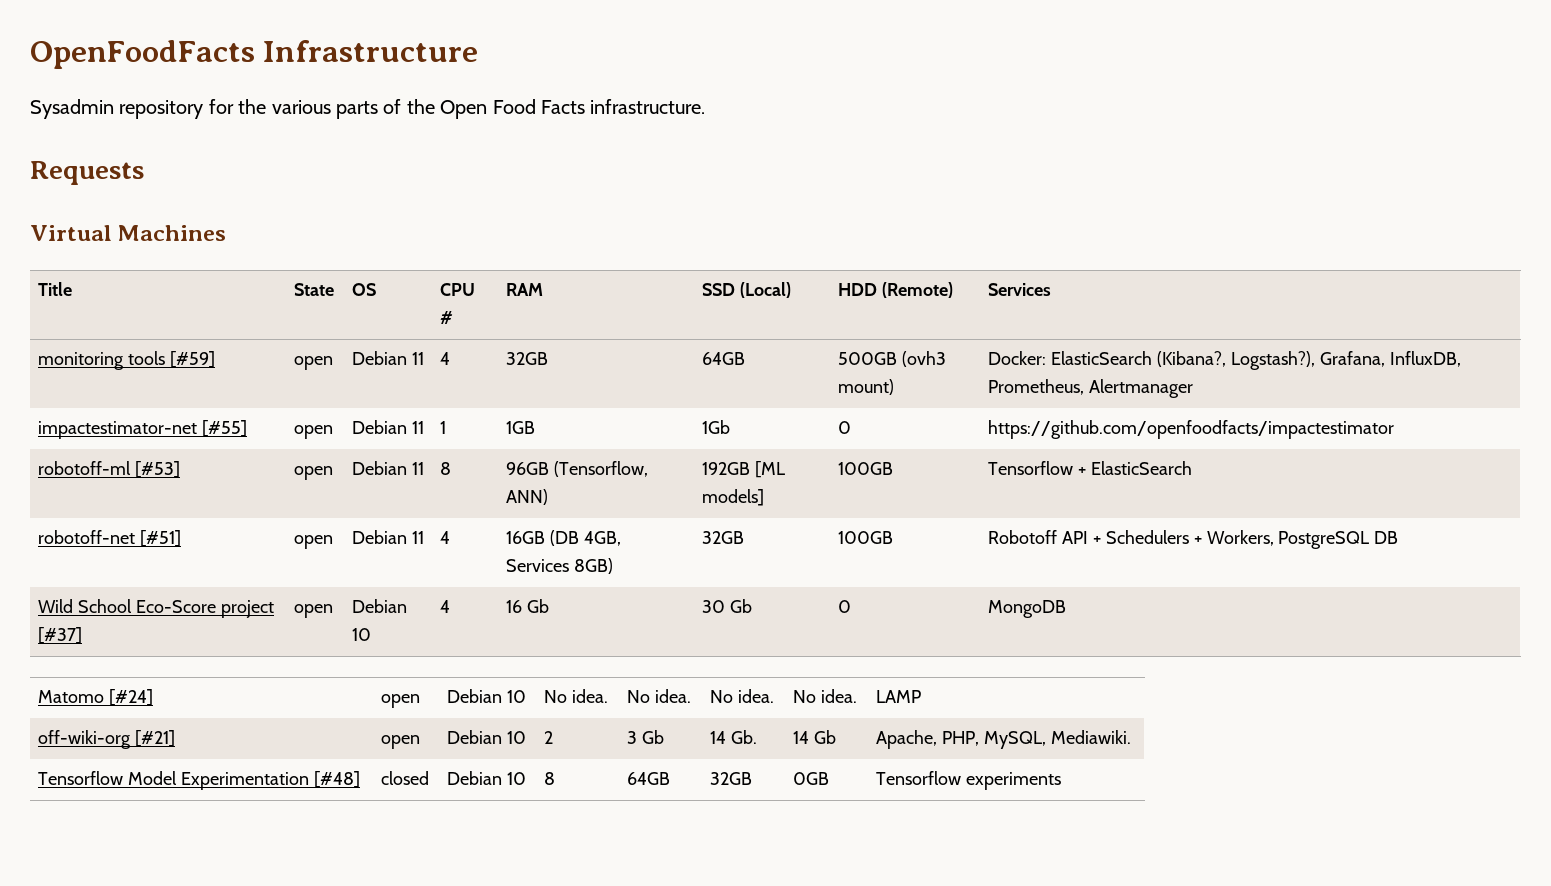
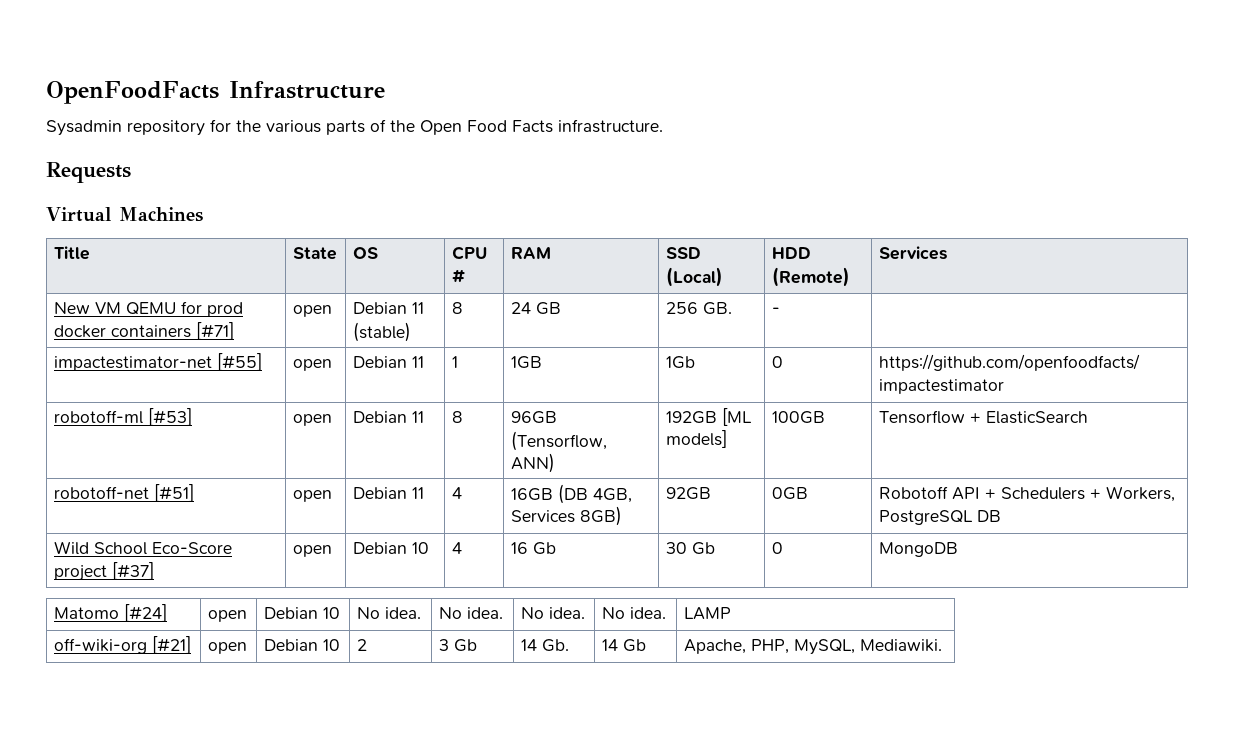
- monitoring tools [#59] | open | Debian 11 | 4 | 32GB | 64GB | 500GB (ovh3 mount) | Docker: ElasticSearch (Kibana?, Logstash?), Grafana, InfluxDB, Prometheus, Alertmanager
+ New VM QEMU for prod docker containers [#71] | open | Debian 11 (stable) | 8 | 24 GB | 256 GB. | - |
- robotoff-net [#51] | open | Debian 11 | 4 | 16GB (DB 4GB, Services 8GB) | 32GB | 100GB | Robotoff API + Schedulers + Workers, PostgreSQL DB
+ robotoff-net [#51] | open | Debian 11 | 4 | 16GB (DB 4GB, Services 8GB) | 92GB | 0GB | Robotoff API + Schedulers + Workers, PostgreSQL DB
- Tensorflow Model Experimentation [#48] | closed | Debian 10 | 8 | 64GB | 32GB | 0GB | Tensorflow experiments

